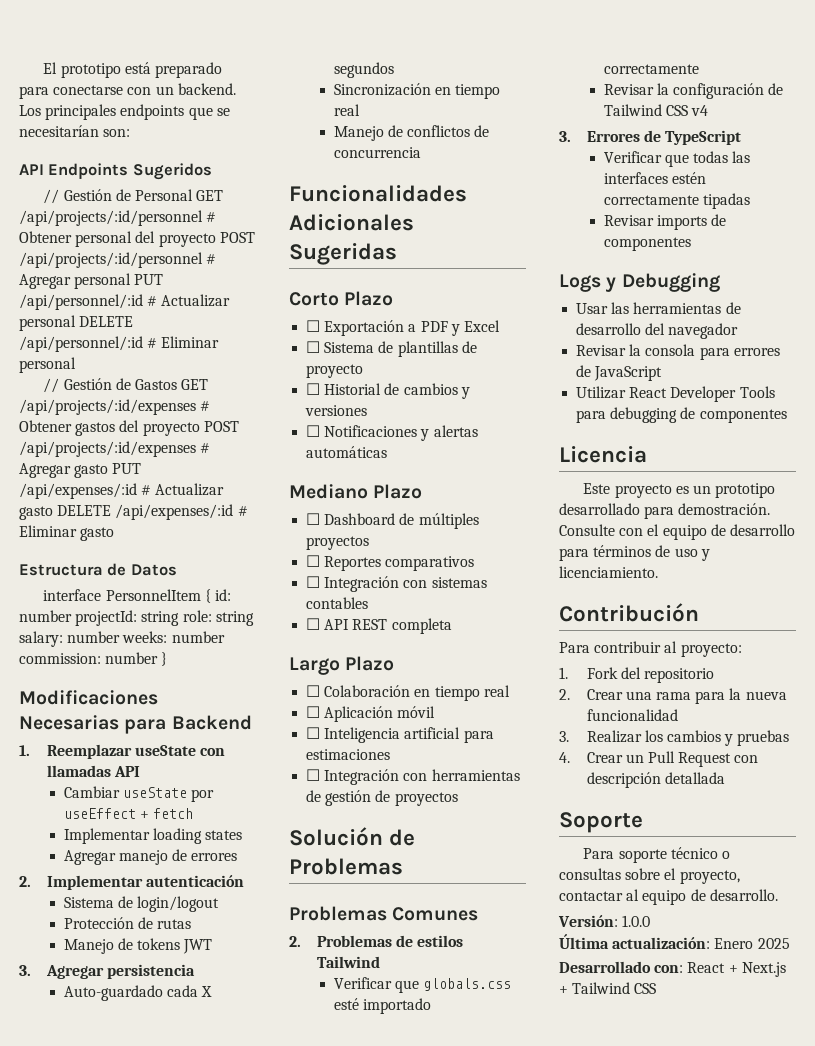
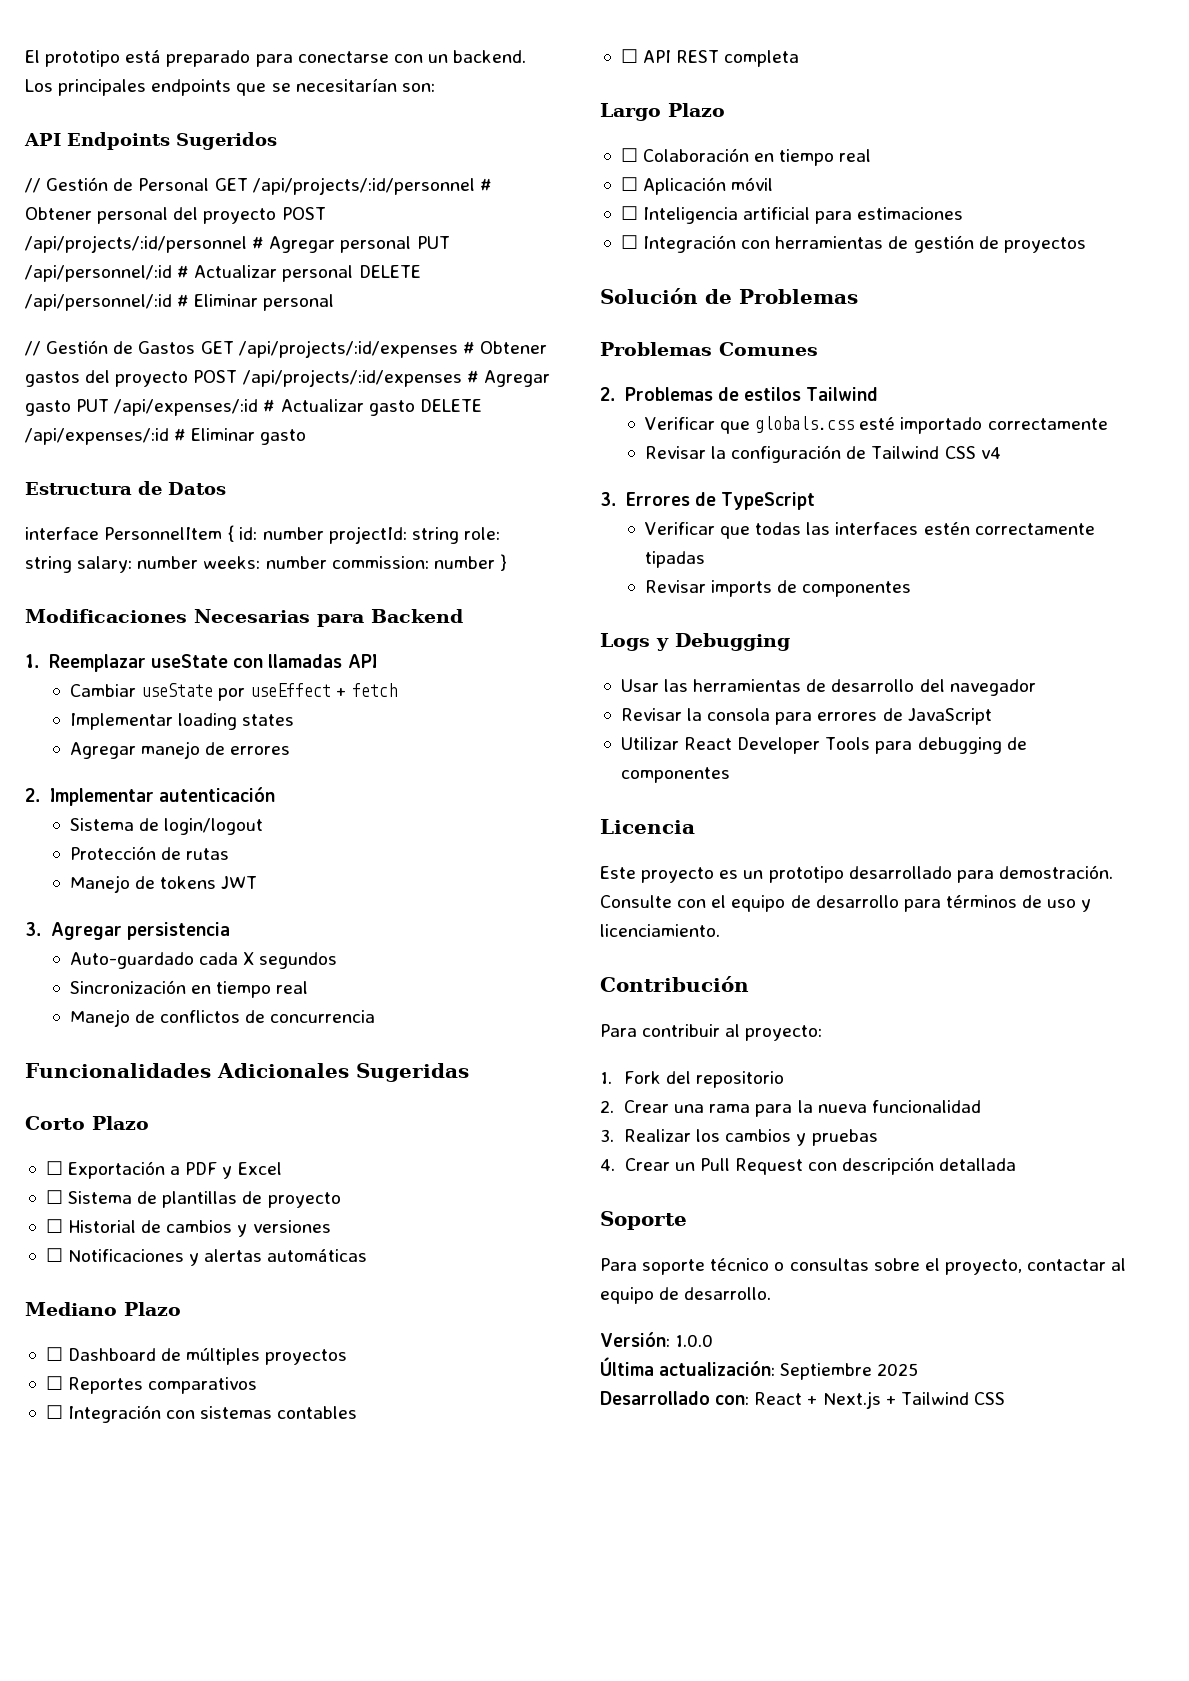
- Última actualización: Enero 2025
+ Última actualización: Septiembre 2025

